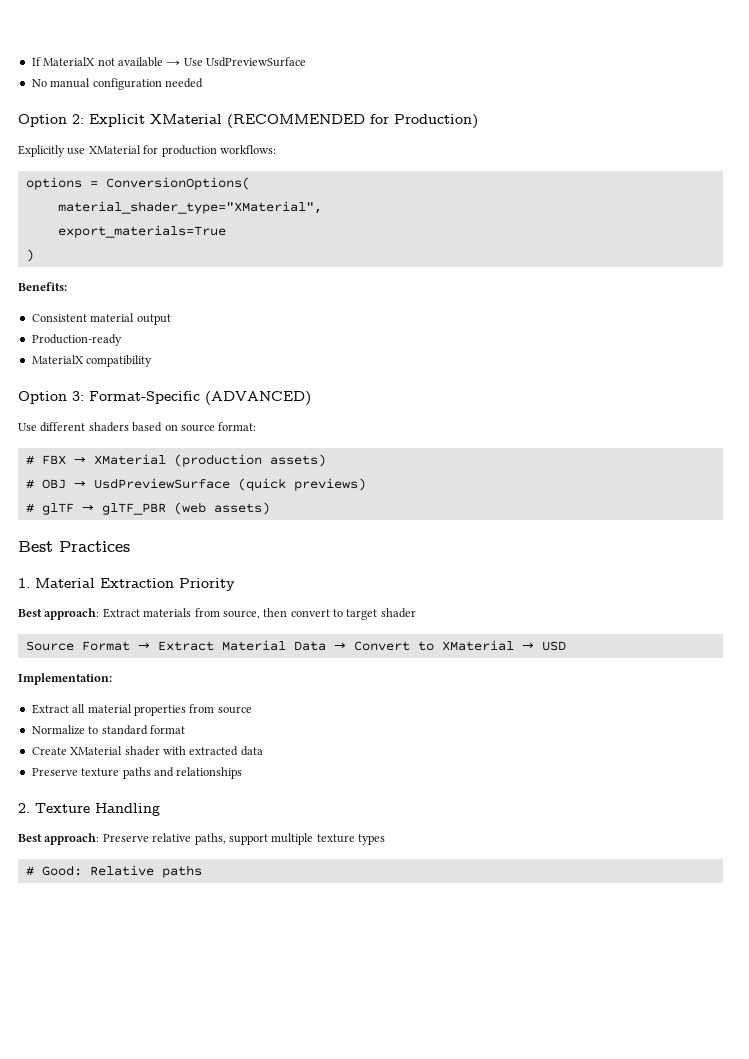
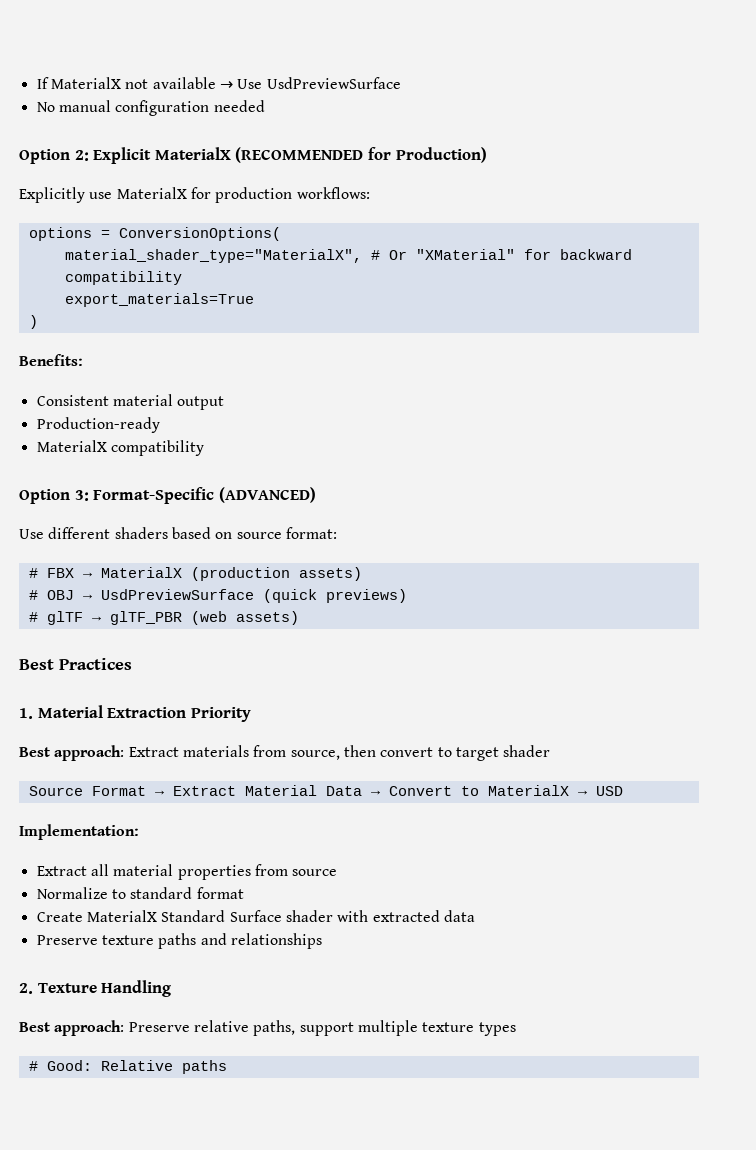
- Option 2: Explicit XMaterial (RECOMMENDED for Production)
+ Option 2: Explicit MaterialX (RECOMMENDED for Production)
- Explicitly use XMaterial for production workflows:
+ Explicitly use MaterialX for production workflows:
- material_shader_type="XMaterial",
+ material_shader_type="MaterialX", # Or "XMaterial" for backward compatibility
- # FBX → XMaterial (production assets)
+ # FBX → MaterialX (production assets)
- Source Format → Extract Material Data → Convert to XMaterial → USD
+ Source Format → Extract Material Data → Convert to MaterialX → USD
- Create XMaterial shader with extracted data
+ Create MaterialX Standard Surface shader with extracted data

